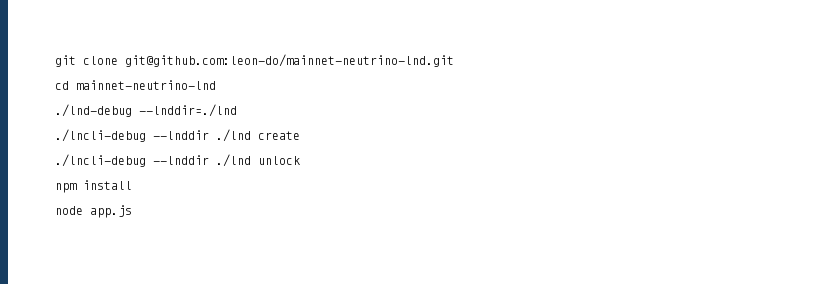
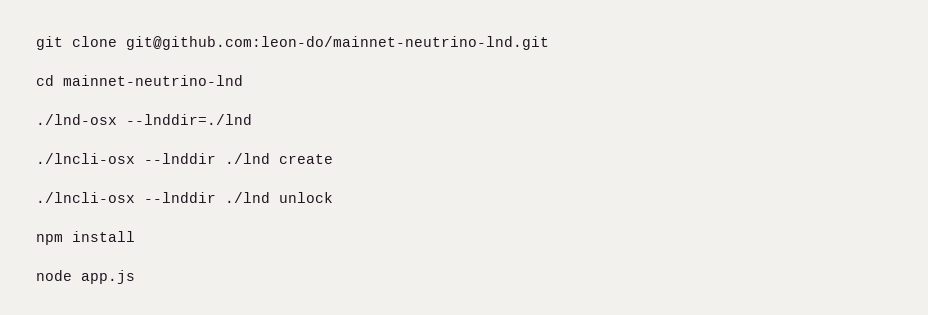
- ./lnd-debug --lnddir=./lnd
+ ./lnd-osx --lnddir=./lnd
- ./lncli-debug --lnddir ./lnd create
+ ./lncli-osx --lnddir ./lnd create
- ./lncli-debug --lnddir ./lnd unlock
+ ./lncli-osx --lnddir ./lnd unlock

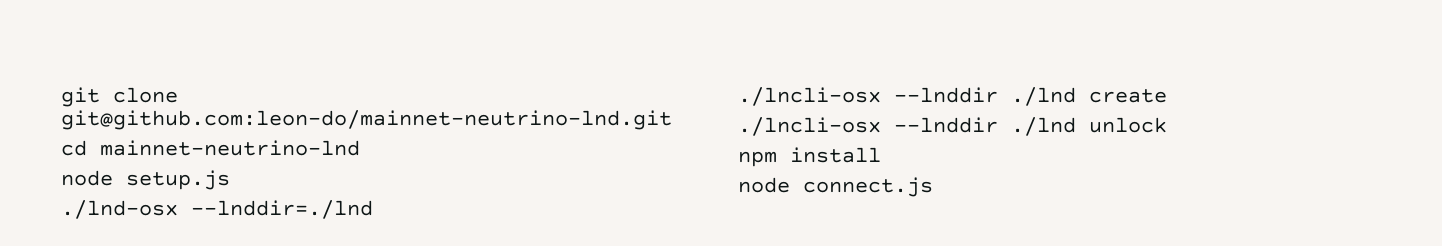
+ node setup.js
- node app.js
+ node connect.js

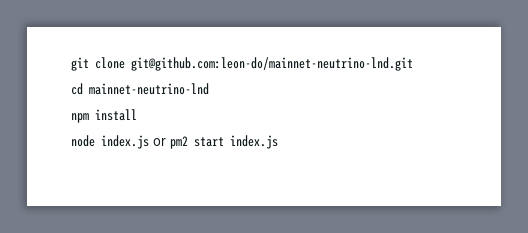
- node setup.js
- ./lnd-osx --lnddir=./lnd
- ./lncli-osx --lnddir ./lnd create
- ./lncli-osx --lnddir ./lnd unlock
  npm install
- node connect.js
+ node index.js or pm2 start index.js

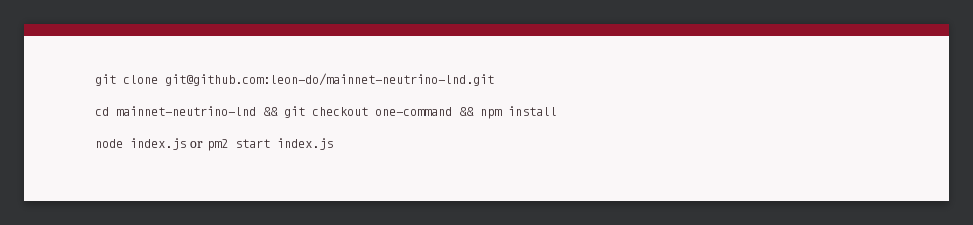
- cd mainnet-neutrino-lnd
- npm install
+ cd mainnet-neutrino-lnd && git checkout one-command && npm install

